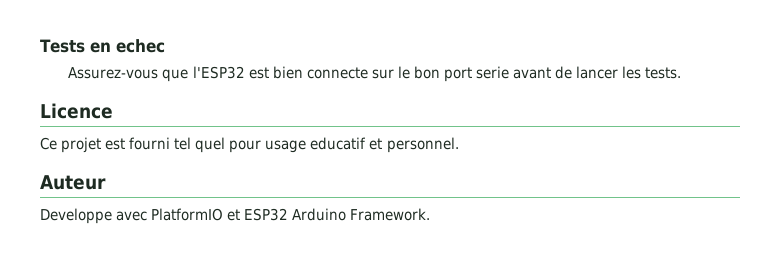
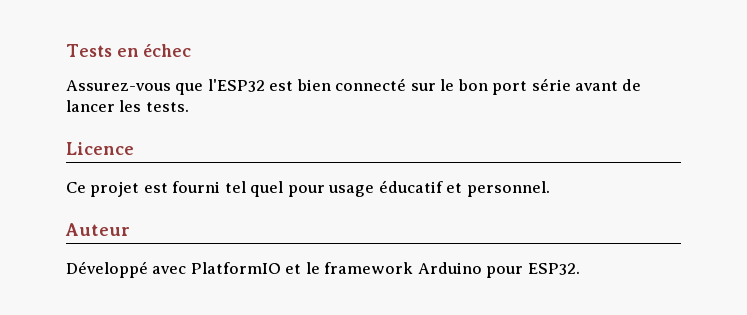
- Tests en echec
+ Tests en échec
- Assurez-vous que l'ESP32 est bien connecte sur le bon port serie avant de lancer les tests.
+ Assurez-vous que l'ESP32 est bien connecté sur le bon port série avant de lancer les tests.
- Ce projet est fourni tel quel pour usage educatif et personnel.
+ Ce projet est fourni tel quel pour usage éducatif et personnel.
- Developpe avec PlatformIO et ESP32 Arduino Framework.
+ Développé avec PlatformIO et le framework Arduino pour ESP32.

